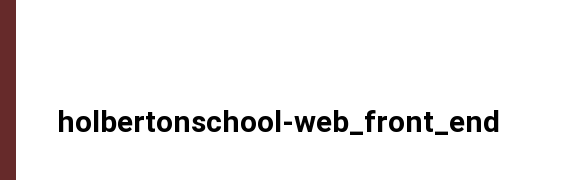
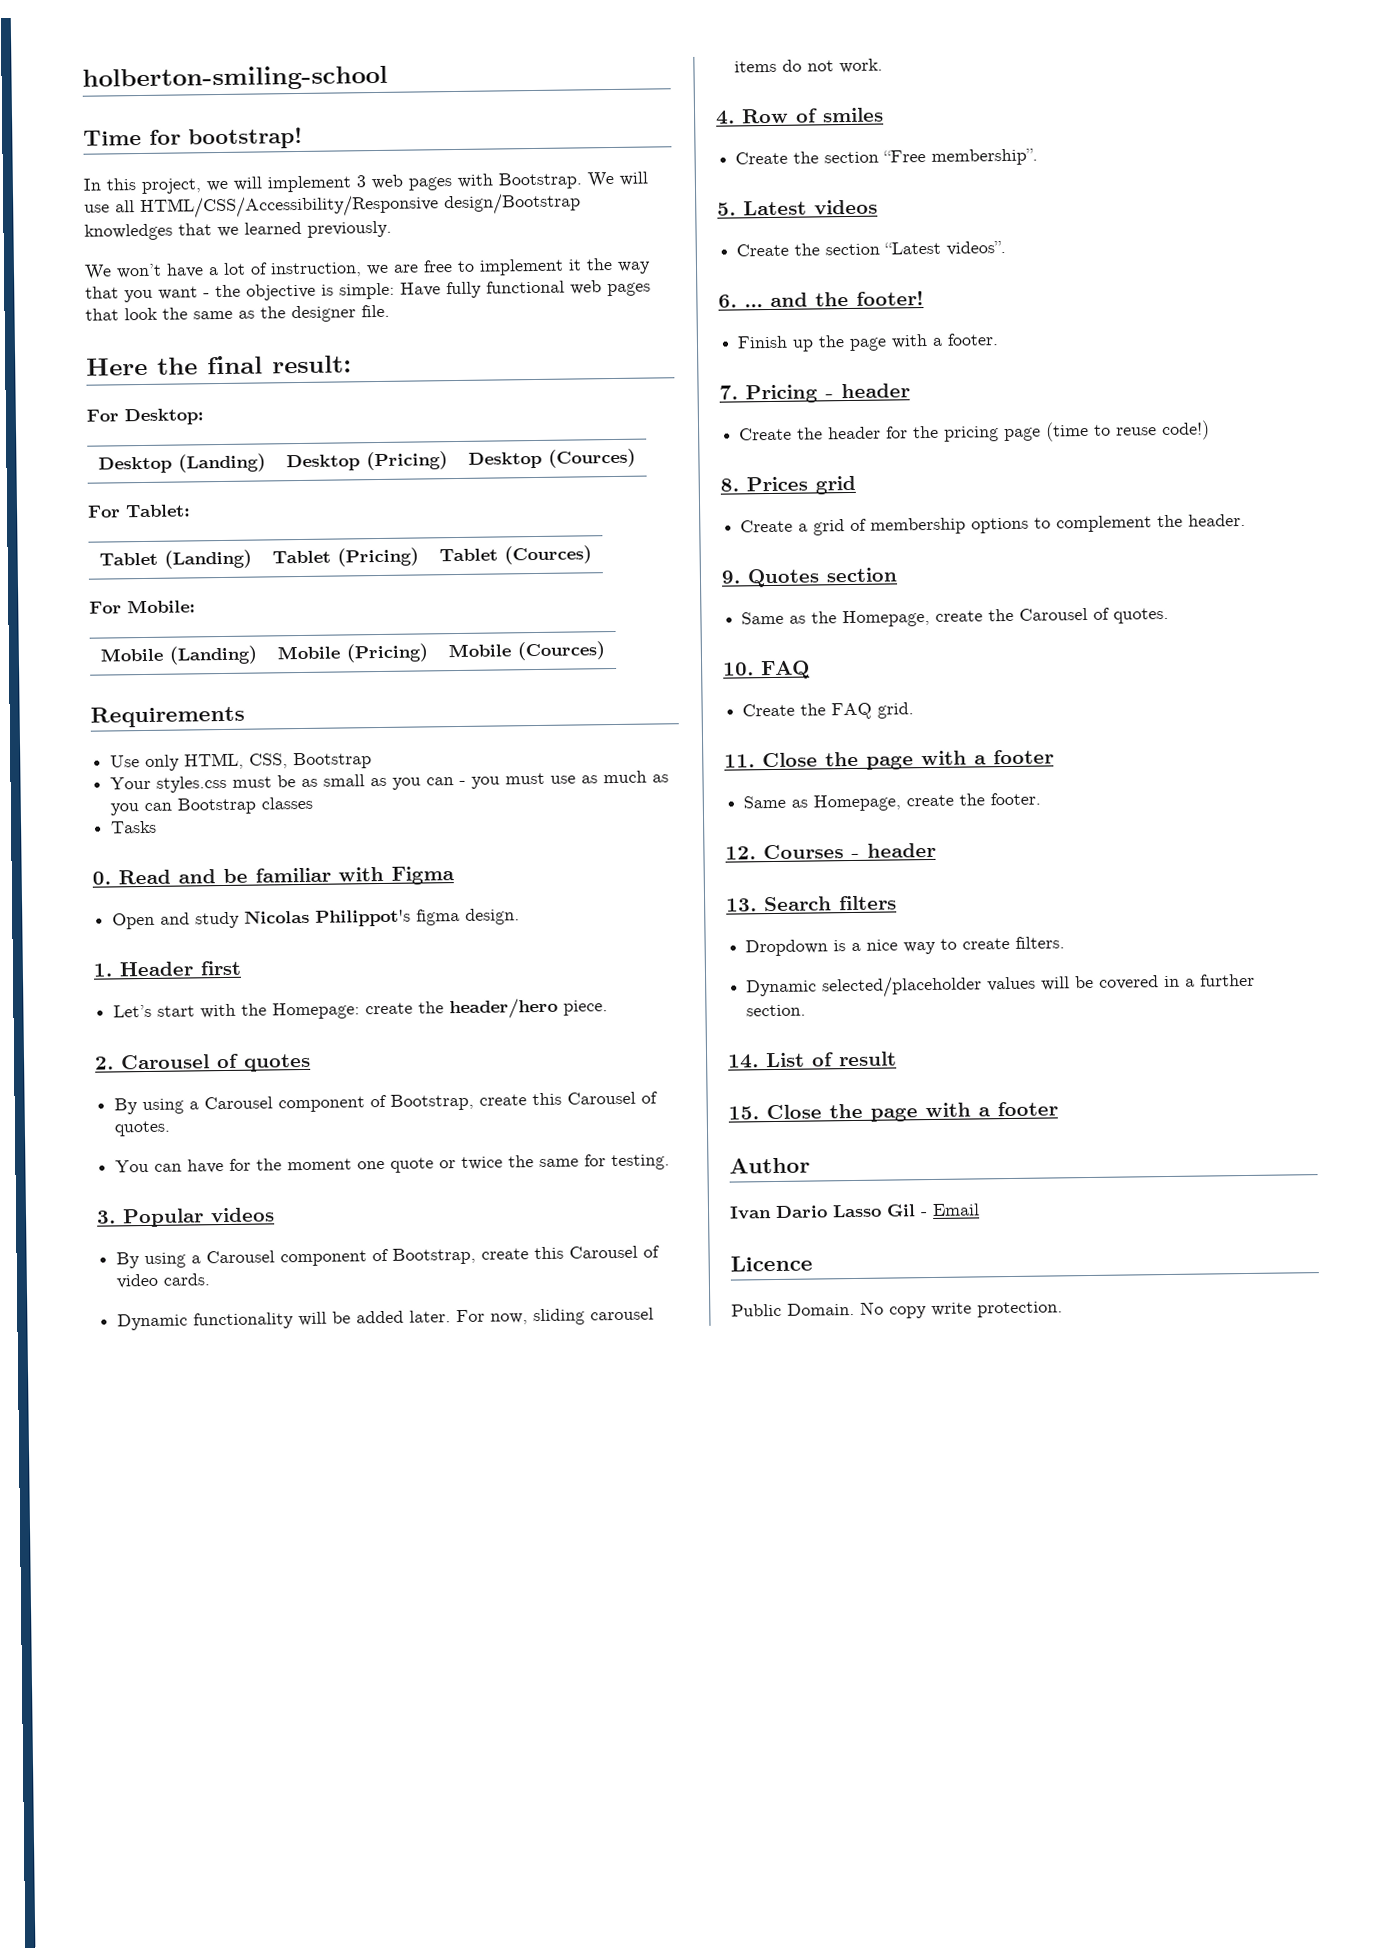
- holbertonschool-web_front_end
+ holberton-smiling-school
+ Time for bootstrap!
+ In this project, we will implement 3 web pages with Bootstrap. We will use all HTML/CSS/Accessibility/Responsive design/Bootstrap knowledges that we learned previously.
+ We won’t have a lot of instruction, we are free to implement it the way that you want - the objective is simple: Have fully functional web pages that look the same as the designer file.
+ Here the final result:
+ For Desktop:
+ Desktop (Landing) | Desktop (Pricing) | Desktop (Cources)
+ For Tablet:
+ Tablet (Landing) | Tablet (Pricing) | Tablet (Cources)
+ For Mobile:
+ Mobile (Landing) | Mobile (Pricing) | Mobile (Cources)
+ Requirements
+ Use only HTML, CSS, Bootstrap
+ Your styles.css must be as small as you can - you must use as much as you can Bootstrap classes
+ Tasks
+ 0. Read and be familiar with Figma
+ Open and study Nicolas Philippot's figma design.
+ 1. Header first
+ Let’s start with the Homepage: create the header/hero piece.
+ 2. Carousel of quotes
+ By using a Carousel component of Bootstrap, create this Carousel of quotes.
+ You can have for the moment one quote or twice the same for testing.
+ 3. Popular videos
+ By using a Carousel component of Bootstrap, create this Carousel of video cards.
+ Dynamic functionality will be added later. For now, sliding carousel items do not work.
+ 4. Row of smiles
+ Create the section “Free membership”.
+ 5. Latest videos
+ Create the section “Latest videos”.
+ 6. ... and the footer!
+ Finish up the page with a footer.
+ 7. Pricing - header
+ Create the header for the pricing page (time to reuse code!)
+ 8. Prices grid
+ Create a grid of membership options to complement the header.
+ 9. Quotes section
+ Same as the Homepage, create the Carousel of quotes.
+ 10. FAQ
+ Create the FAQ grid.
+ 11. Close the page with a footer
+ Same as Homepage, create the footer.
+ 12. Courses - header
+ 13. Search filters
+ Dropdown is a nice way to create filters.
+ Dynamic selected/placeholder values will be covered in a further section.
+ 14. List of result
+ 15. Close the page with a footer
+ Author
+ Ivan Dario Lasso Gil - Email
+ Licence
+ Public Domain. No copy write protection.

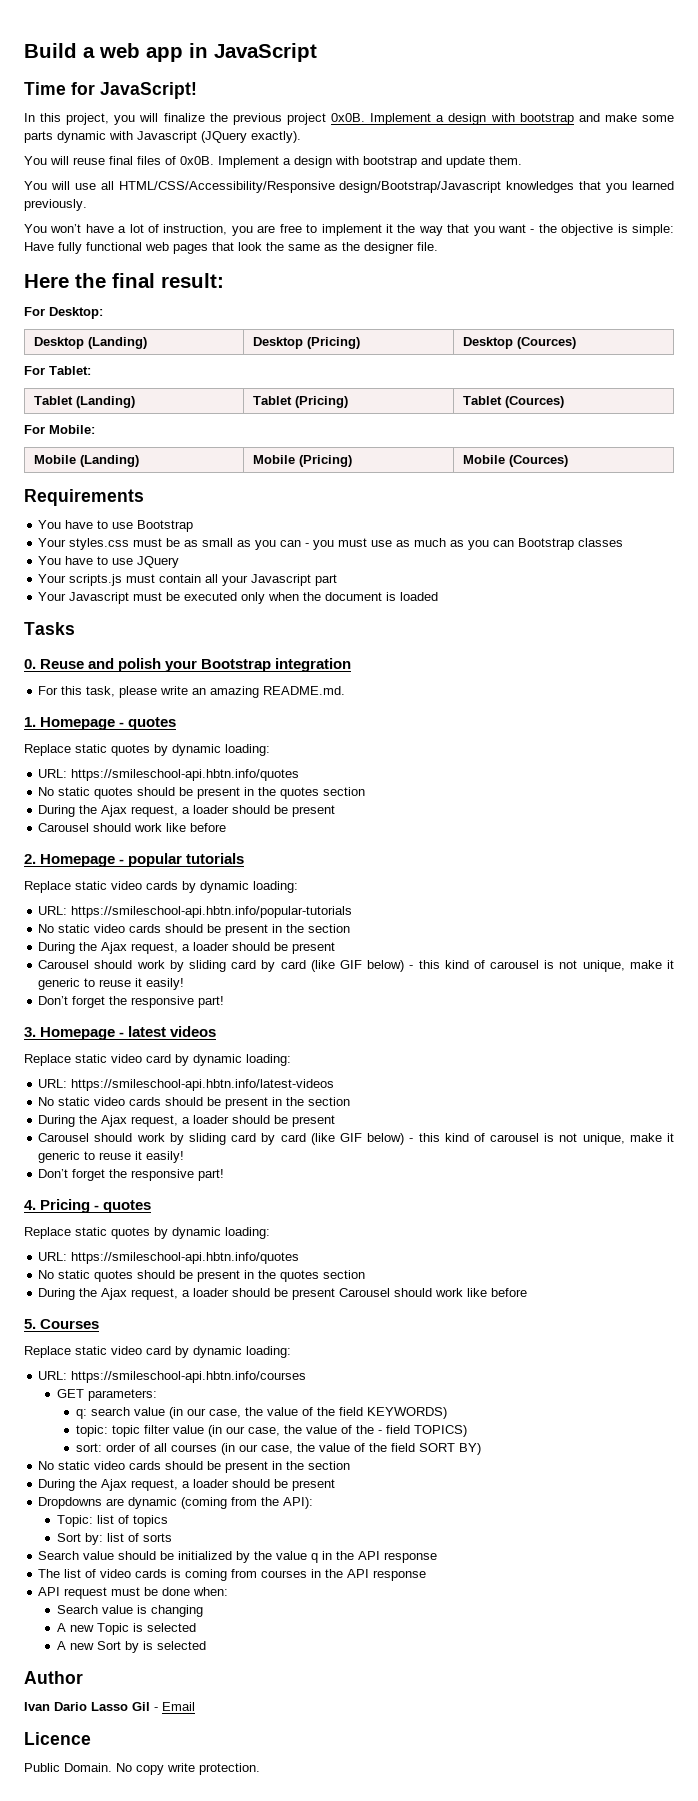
- holberton-smiling-school
+ Build a web app in JavaScript
- Time for bootstrap!
+ Time for JavaScript!
- In this project, we will implement 3 web pages with Bootstrap. We will use all HTML/CSS/Accessibility/Responsive design/Bootstrap knowledges that we learned previously.
+ In this project, you will finalize the previous project 0x0B. Implement a design with bootstrap and make some parts dynamic with Javascript (JQuery exactly).
+ You will reuse final files of 0x0B. Implement a design with bootstrap and update them.
+ You will use all HTML/CSS/Accessibility/Responsive design/Bootstrap/Javascript knowledges that you learned previously.
- We won’t have a lot of instruction, we are free to implement it the way that you want - the objective is simple: Have fully functional web pages that look the same as the designer file.
+ You won’t have a lot of instruction, you are free to implement it the way that you want - the objective is simple: Have fully functional web pages that look the same as the designer file.
- Use only HTML, CSS, Bootstrap
+ You have to use Bootstrap
+ You have to use JQuery
+ Your scripts.js must contain all your Javascript part
+ Your Javascript must be executed only when the document is loaded
  Tasks
- 0. Read and be familiar with Figma
- Open and study Nicolas Philippot's figma design.
- 1. Header first
- Let’s start with the Homepage: create the header/hero piece.
- 2. Carousel of quotes
- By using a Carousel component of Bootstrap, create this Carousel of quotes.
- You can have for the moment one quote or twice the same for testing.
- 3. Popular videos
- By using a Carousel component of Bootstrap, create this Carousel of video cards.
- Dynamic functionality will be added later. For now, sliding carousel items do not work.
- 4. Row of smiles
- Create the section “Free membership”.
- 5. Latest videos
- Create the section “Latest videos”.
- 6. ... and the footer!
- Finish up the page with a footer.
- 7. Pricing - header
- Create the header for the pricing page (time to reuse code!)
- 8. Prices grid
- Create a grid of membership options to complement the header.
- 9. Quotes section
- Same as the Homepage, create the Carousel of quotes.
- 10. FAQ
- Create the FAQ grid.
- 11. Close the page with a footer
- Same as Homepage, create the footer.
- 12. Courses - header
- 13. Search filters
- Dropdown is a nice way to create filters.
- Dynamic selected/placeholder values will be covered in a further section.
- 14. List of result
- 15. Close the page with a footer
+ 0. Reuse and polish your Bootstrap integration
+ For this task, please write an amazing README.md.
+ 1. Homepage - quotes
+ Replace static quotes by dynamic loading:
+ URL: https://smileschool-api.hbtn.info/quotes
+ No static quotes should be present in the quotes section
+ During the Ajax request, a loader should be present
+ Carousel should work like before
+ 2. Homepage - popular tutorials
+ Replace static video cards by dynamic loading:
+ URL: https://smileschool-api.hbtn.info/popular-tutorials
+ No static video cards should be present in the section
+ During the Ajax request, a loader should be present
+ Carousel should work by sliding card by card (like GIF below) - this kind of carousel is not unique, make it generic to reuse it easily!
+ Don’t forget the responsive part!
+ 3. Homepage - latest videos
+ Replace static video card by dynamic loading:
+ URL: https://smileschool-api.hbtn.info/latest-videos
+ No static video cards should be present in the section
+ During the Ajax request, a loader should be present
+ Carousel should work by sliding card by card (like GIF below) - this kind of carousel is not unique, make it generic to reuse it easily!
+ Don’t forget the responsive part!
+ 4. Pricing - quotes
+ Replace static quotes by dynamic loading:
+ URL: https://smileschool-api.hbtn.info/quotes
+ No static quotes should be present in the quotes section
+ During the Ajax request, a loader should be present Carousel should work like before
+ 5. Courses
+ Replace static video card by dynamic loading:
+ URL: https://smileschool-api.hbtn.info/courses
+ GET parameters:
+ q: search value (in our case, the value of the field KEYWORDS)
+ topic: topic filter value (in our case, the value of the - field TOPICS)
+ sort: order of all courses (in our case, the value of the field SORT BY)
+ No static video cards should be present in the section
+ During the Ajax request, a loader should be present
+ Dropdowns are dynamic (coming from the API):
+ Topic: list of topics
+ Sort by: list of sorts
+ Search value should be initialized by the value q in the API response
+ The list of video cards is coming from courses in the API response
+ API request must be done when:
+ Search value is changing
+ A new Topic is selected
+ A new Sort by is selected

